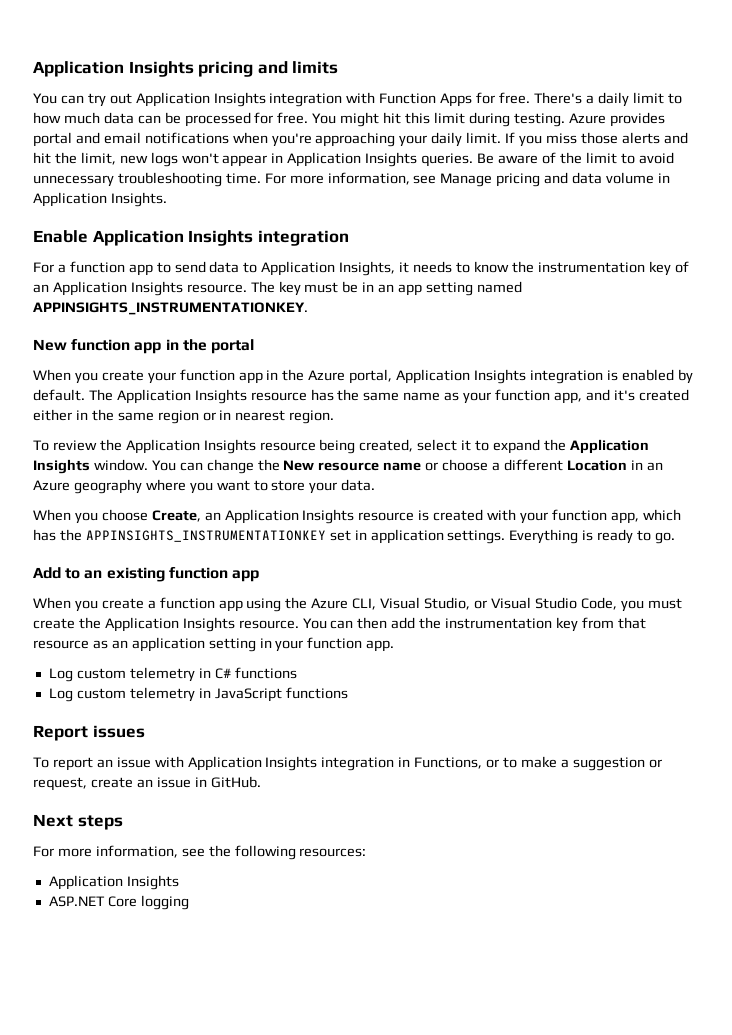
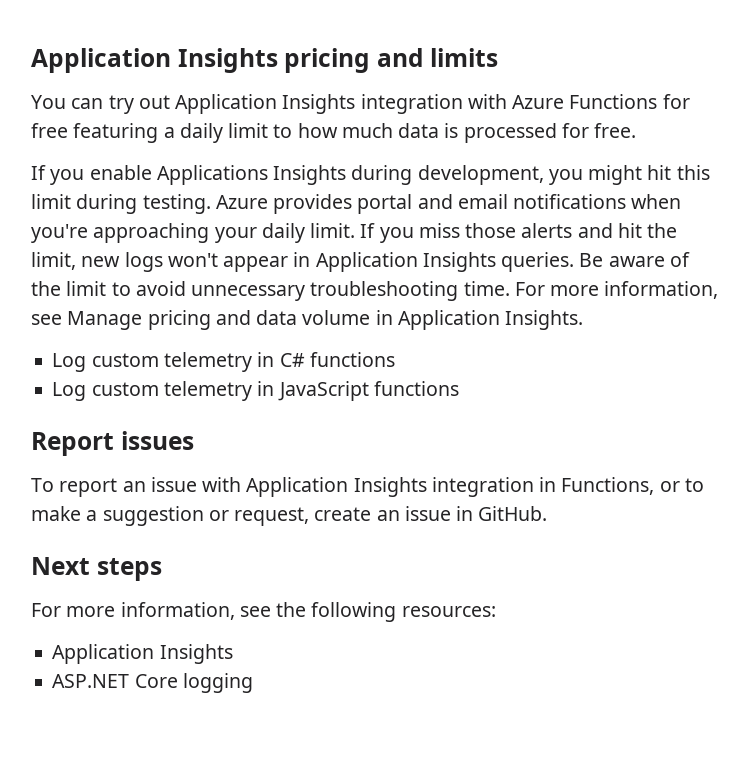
- You can try out Application Insights integration with Function Apps for free. There's a daily limit to how much data can be processed for free. You might hit this limit during testing.
+ You can try out Application Insights integration with Azure Functions for free featuring a daily limit to how much data is processed for free.
+ If you enable Applications Insights during development, you might hit this limit during testing.
- Enable Application Insights integration
- For a function app to send data to Application Insights, it needs to know the instrumentation key of an Application Insights resource. The key must be in an app setting named APPINSIGHTS_INSTRUMENTATIONKEY.
- New function app in the portal
- When you create your function app in the Azure portal, Application Insights integration is enabled by default. The Application Insights resource has the same name as your function app, and it's created either in the same region or in nearest region.
- To review the Application Insights resource being created, select it to expand the Application Insights window. You can change the New resource name or choose a different Location in an Azure geography where you want to store your data.
- When you choose Create, an Application Insights resource is created with your function app, which has the APPINSIGHTS_INSTRUMENTATIONKEY set in application settings. Everything is ready to go.
- Add to an existing function app
- When you create a function app using the Azure CLI, Visual Studio, or Visual Studio Code, you must create the Application Insights resource. You can then add the instrumentation key from that resource as an application setting in your function app.

